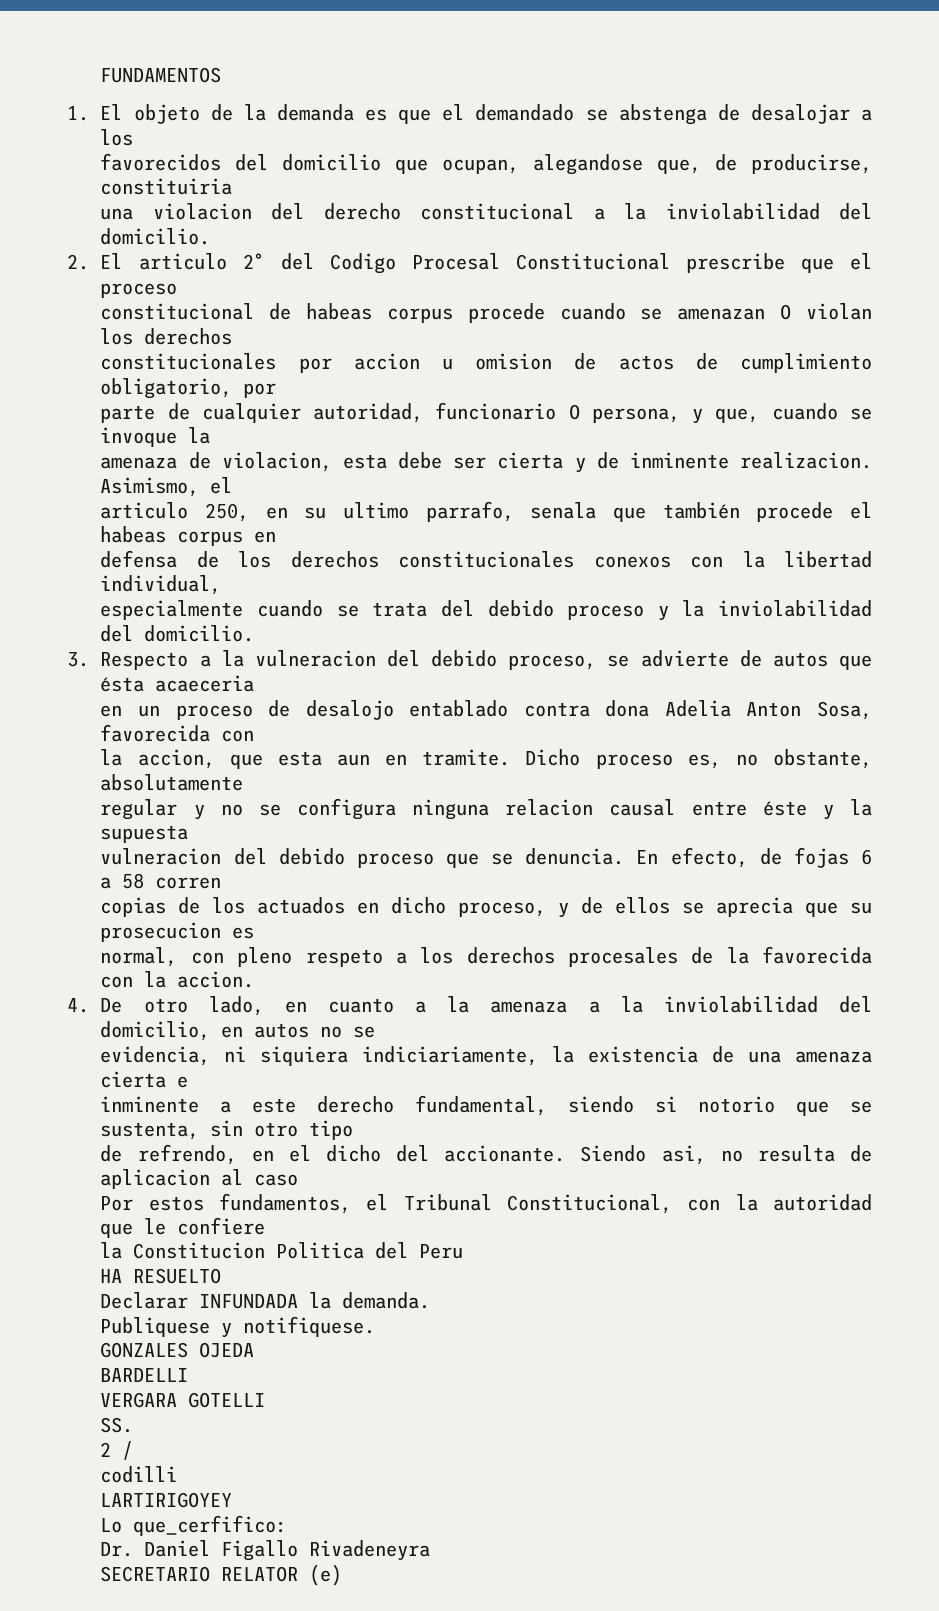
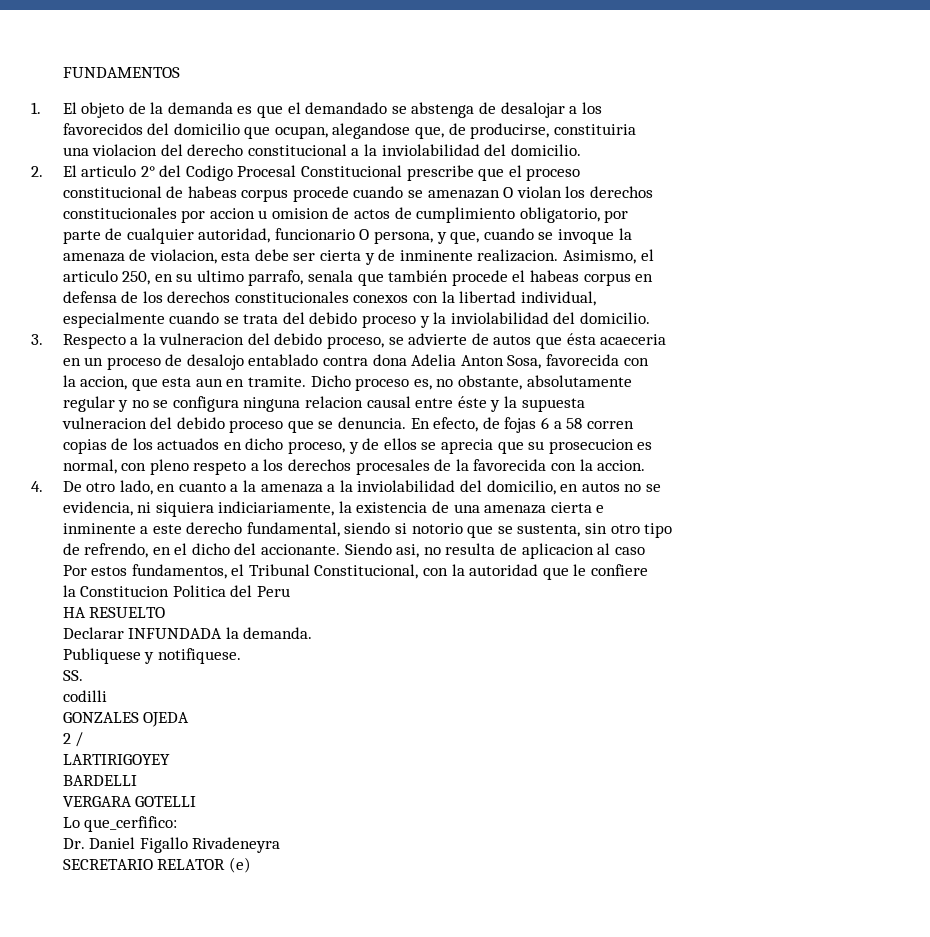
+ SS.
+ codilli
+ 2 /
+ LARTIRIGOYEY
- SS.
- 2 /
- codilli
- LARTIRIGOYEY

